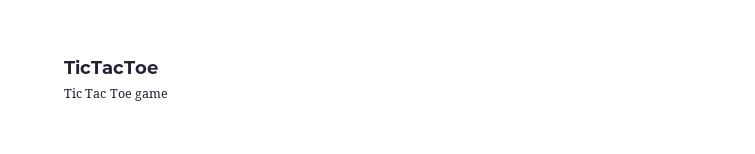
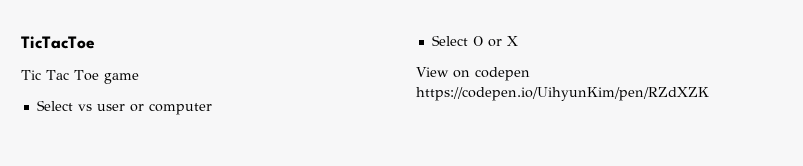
+ Select vs user or computer
+ Select O or X
+ View on codepen https://codepen.io/UihyunKim/pen/RZdXZK

